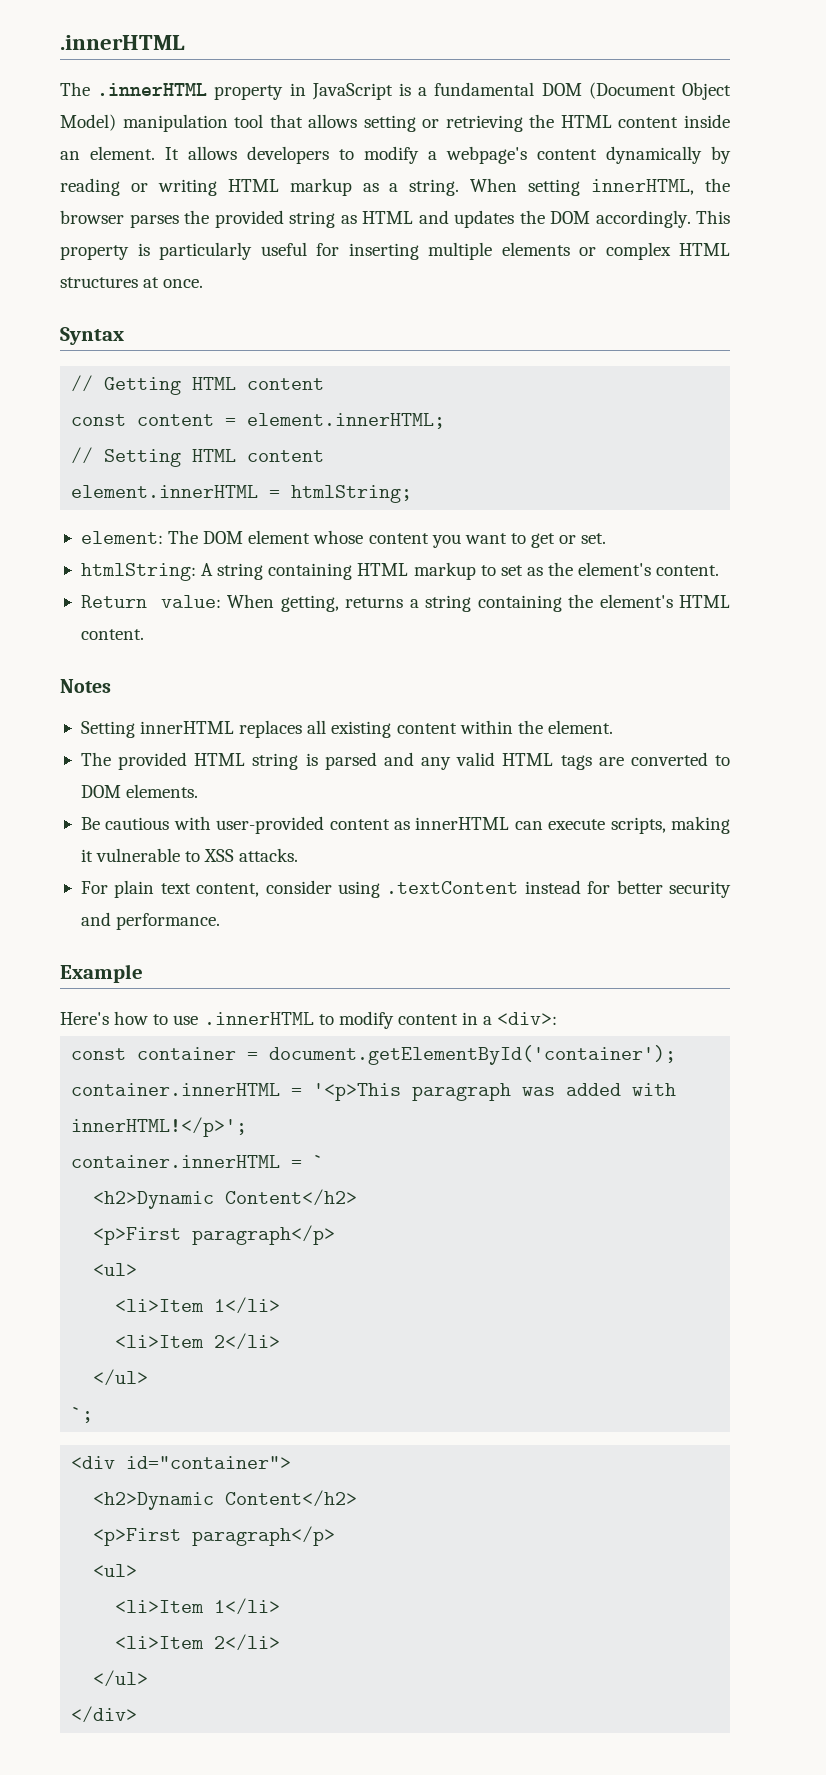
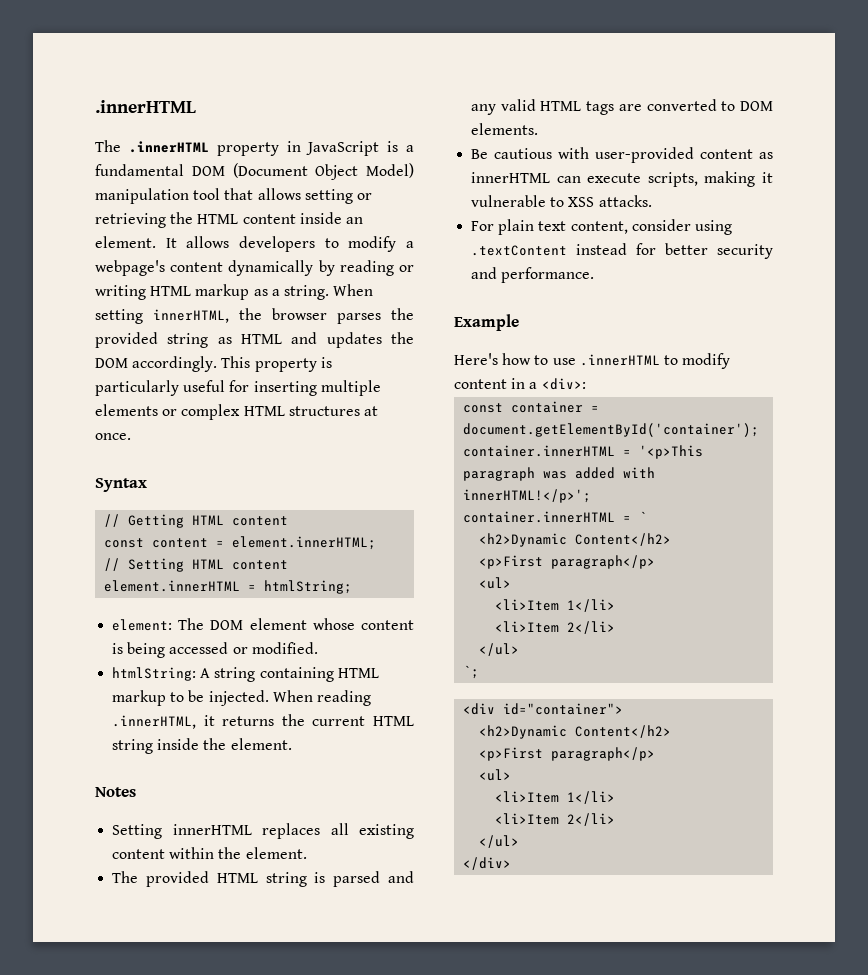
- element: The DOM element whose content you want to get or set.
+ element: The DOM element whose content is being accessed or modified.
- htmlString: A string containing HTML markup to set as the element's content.
- Return value: When getting, returns a string containing the element's HTML content.
+ htmlString: A string containing HTML markup to be injected. When reading .innerHTML, it returns the current HTML string inside the element.

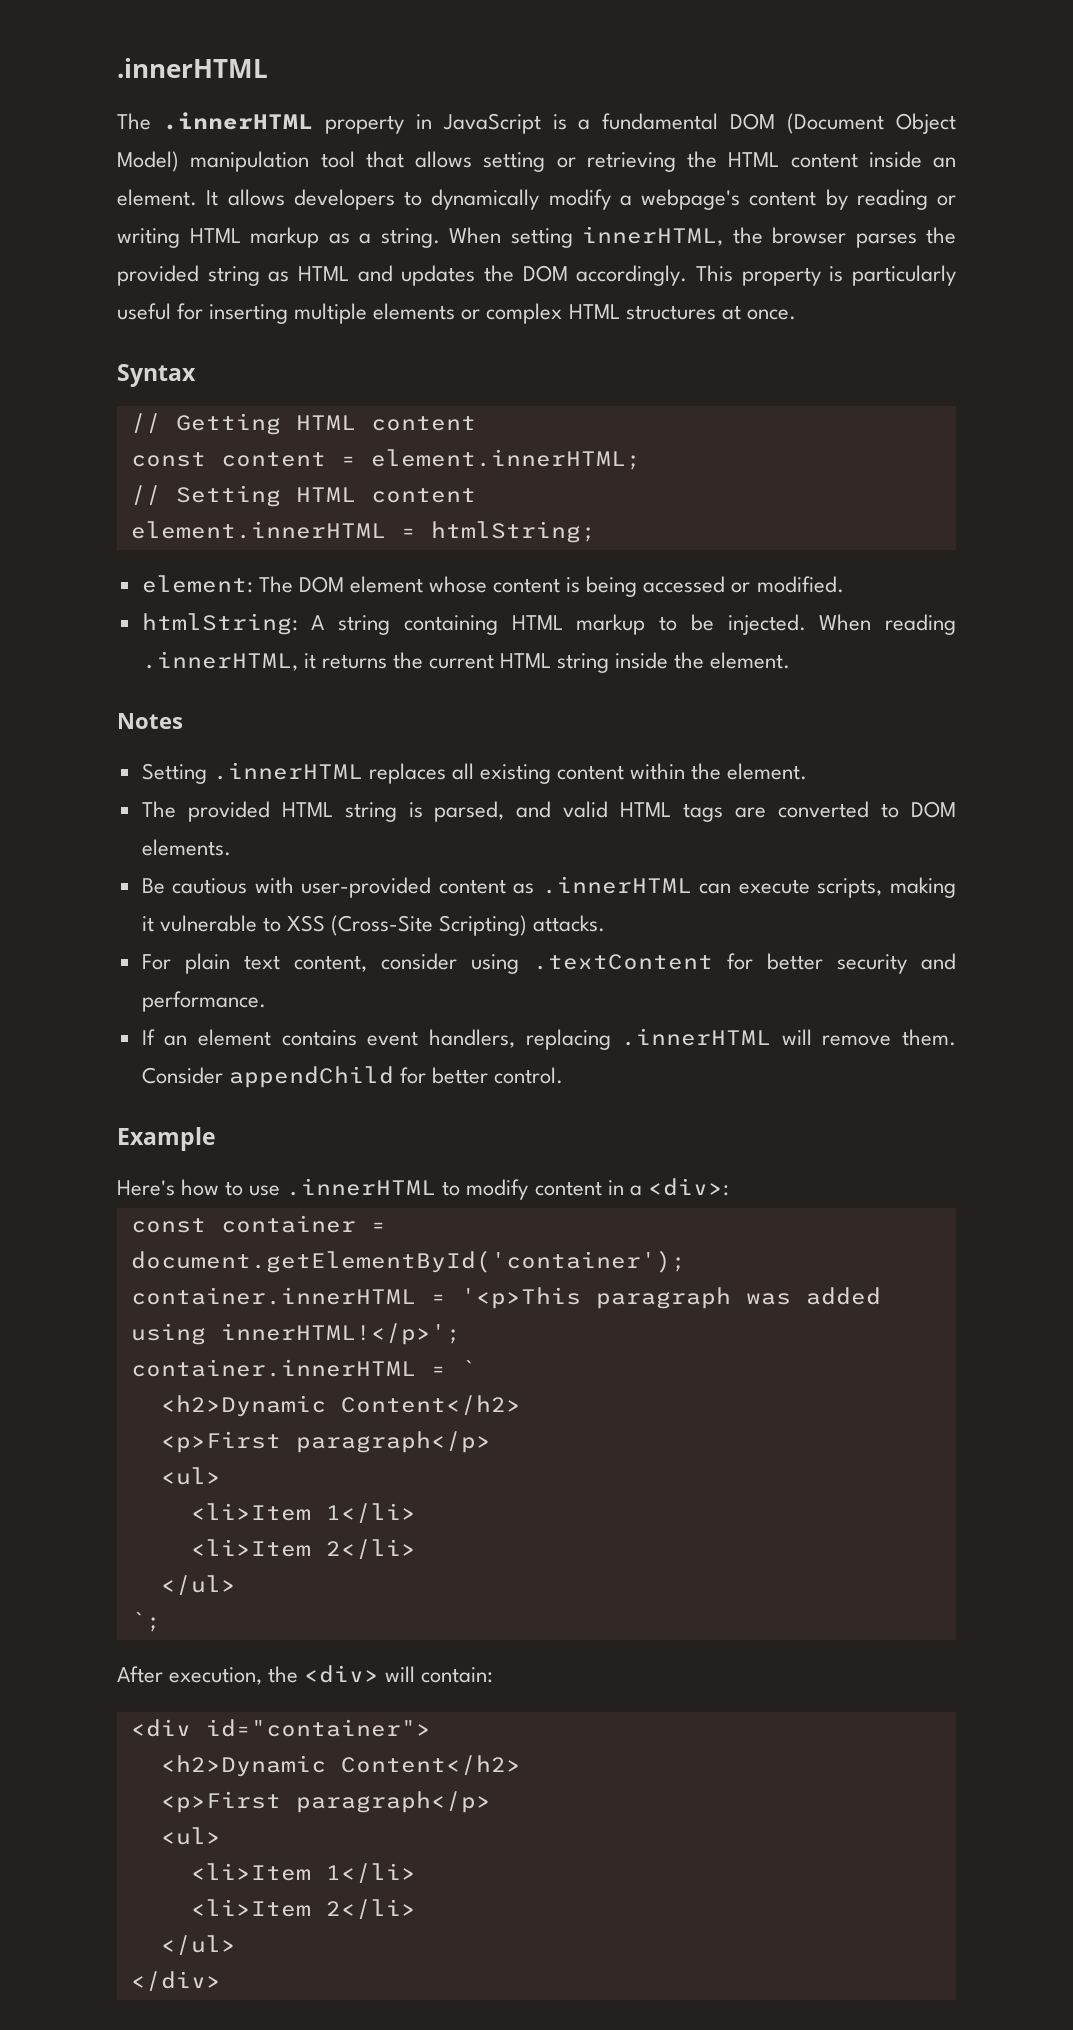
- It allows developers to modify a webpage's content dynamically by reading or writing HTML markup as a string.
+ It allows developers to dynamically modify a webpage's content by reading or writing HTML markup as a string.
- Setting innerHTML replaces all existing content within the element.
+ Setting .innerHTML replaces all existing content within the element.
- The provided HTML string is parsed and any valid HTML tags are converted to DOM elements.
+ The provided HTML string is parsed, and valid HTML tags are converted to DOM elements.
- Be cautious with user-provided content as innerHTML can execute scripts, making it vulnerable to XSS attacks.
+ Be cautious with user-provided content as .innerHTML can execute scripts, making it vulnerable to XSS (Cross-Site Scripting) attacks.
- For plain text content, consider using .textContent instead for better security and performance.
+ For plain text content, consider using .textContent for better security and performance.
+ If an element contains event handlers, replacing .innerHTML will remove them. Consider appendChild for better control.
- container.innerHTML = '<p>This paragraph was added with innerHTML!</p>';
+ container.innerHTML = '<p>This paragraph was added using innerHTML!</p>';
+ After execution, the <div> will contain:

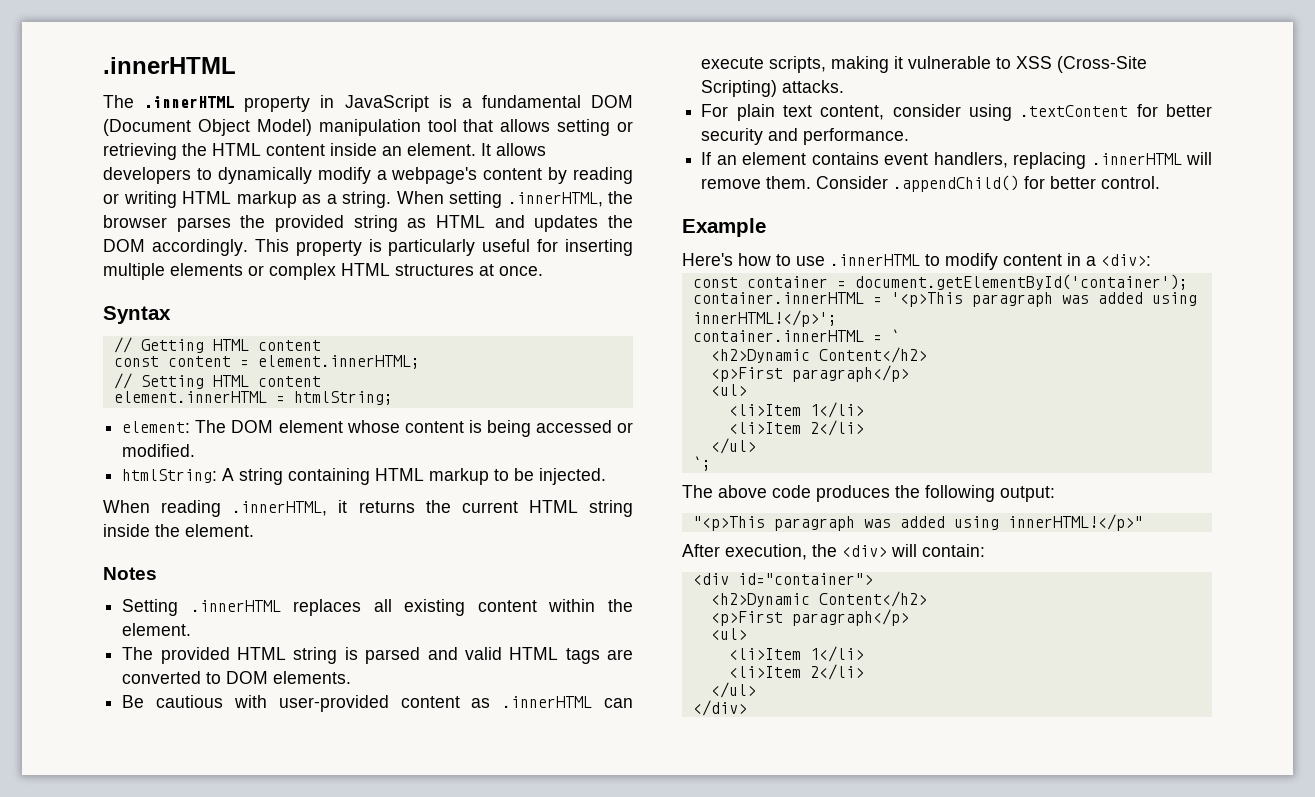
- When setting innerHTML, the browser parses the provided string as HTML and updates the DOM accordingly.
+ When setting .innerHTML, the browser parses the provided string as HTML and updates the DOM accordingly.
- htmlString: A string containing HTML markup to be injected. When reading .innerHTML, it returns the current HTML string inside the element.
+ htmlString: A string containing HTML markup to be injected.
+ When reading .innerHTML, it returns the current HTML string inside the element.
- The provided HTML string is parsed, and valid HTML tags are converted to DOM elements.
+ The provided HTML string is parsed and valid HTML tags are converted to DOM elements.
- Consider appendChild for better control.
+ Consider .appendChild() for better control.
+ The above code produces the following output:
+ "<p>This paragraph was added using innerHTML!</p>"

